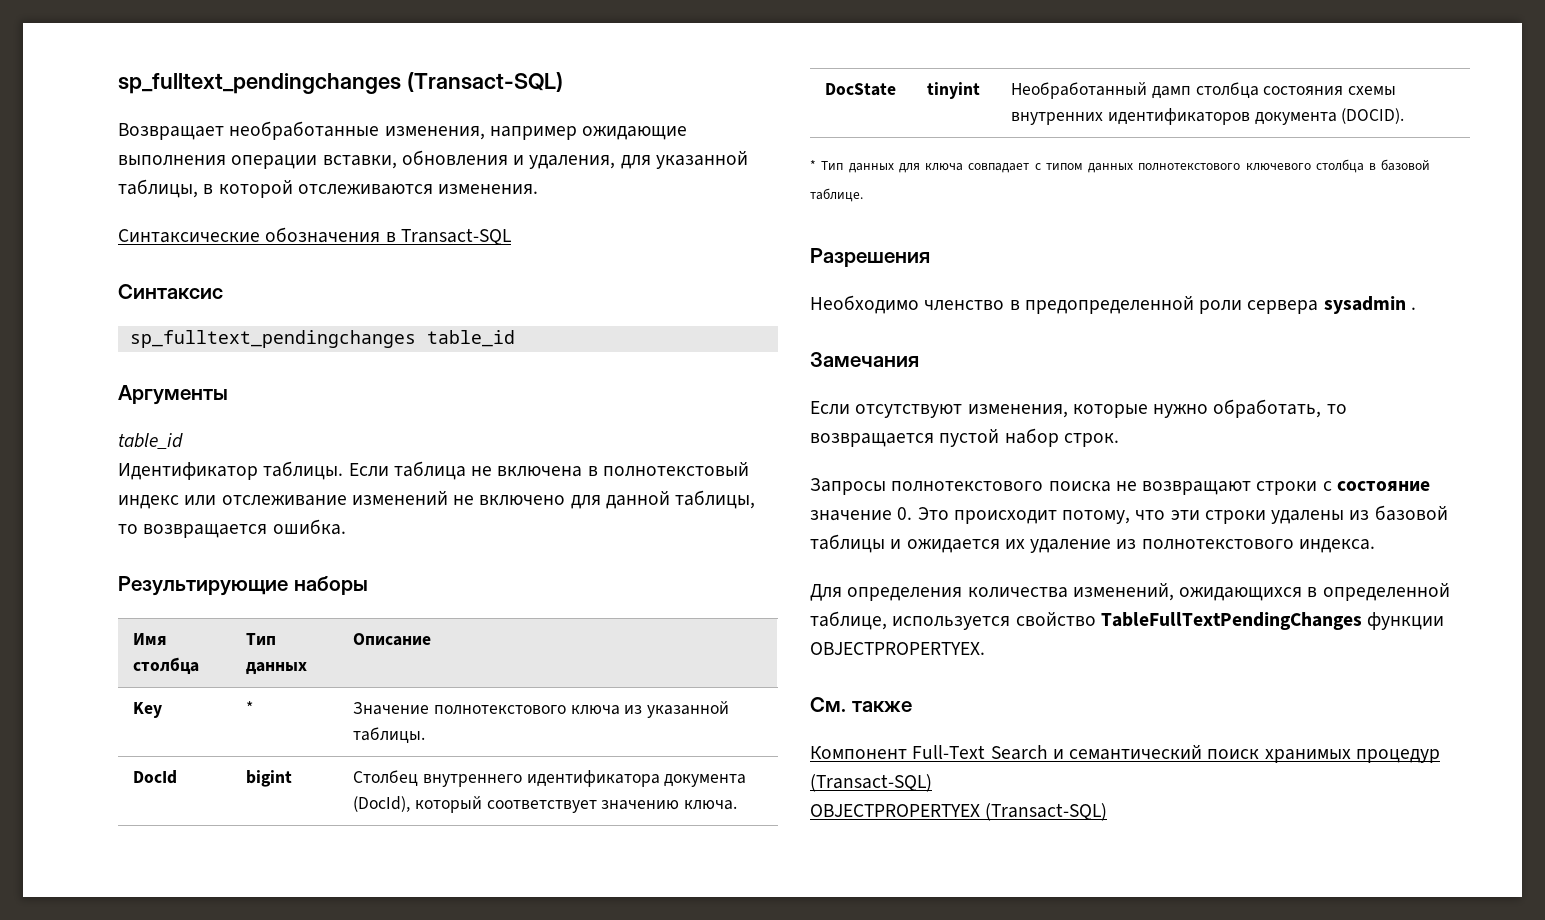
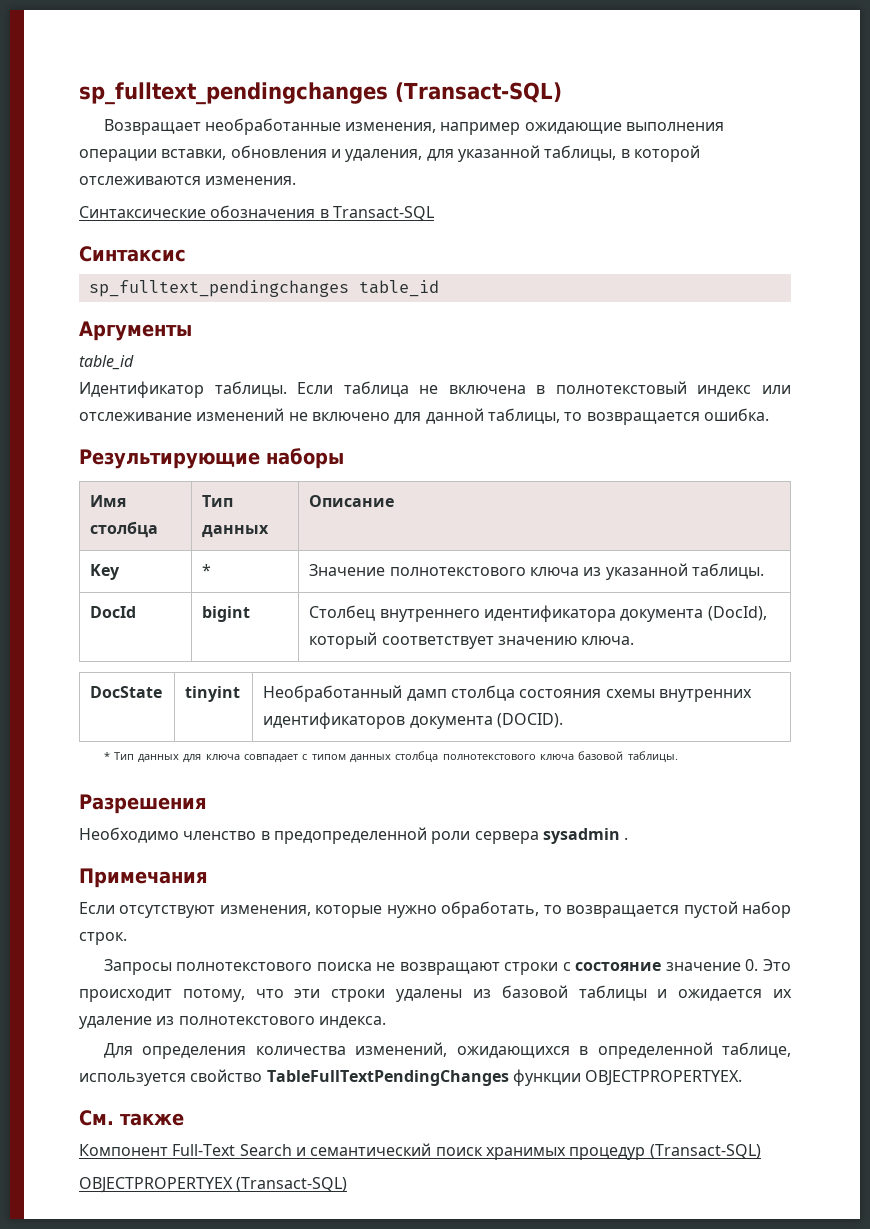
- * Тип данных для ключа совпадает с типом данных полнотекстового ключевого столбца в базовой таблице.
+ * Тип данных для ключа совпадает с типом данных столбца полнотекстового ключа базовой таблицы.
- Замечания
+ Примечания

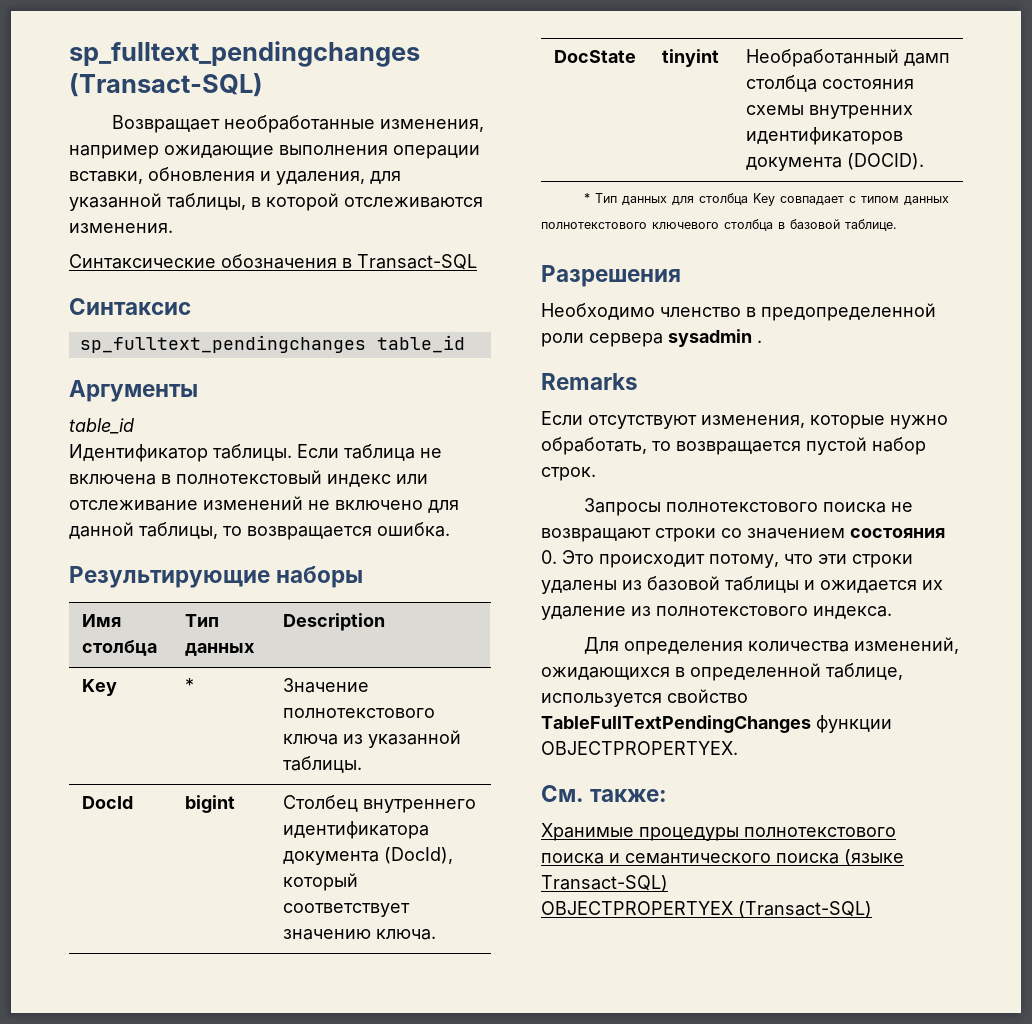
- Имя столбца | Тип данных | Описание
+ Имя столбца | Тип данных | Description
- * Тип данных для ключа совпадает с типом данных столбца полнотекстового ключа базовой таблицы.
+ * Тип данных для столбца Key совпадает с типом данных полнотекстового ключевого столбца в базовой таблице.
- Примечания
+ Remarks
- Запросы полнотекстового поиска не возвращают строки с состояние значение 0. Это происходит потому, что эти строки удалены из базовой таблицы и ожидается их удаление из полнотекстового индекса.
+ Запросы полнотекстового поиска не возвращают строки со значением состояния 0. Это происходит потому, что эти строки удалены из базовой таблицы и ожидается их удаление из полнотекстового индекса.
- См. также
- Компонент Full-Text Search и семантический поиск хранимых процедур (Transact-SQL)
+ См. также:
+ Хранимые процедуры полнотекстового поиска и семантического поиска (языке Transact-SQL)

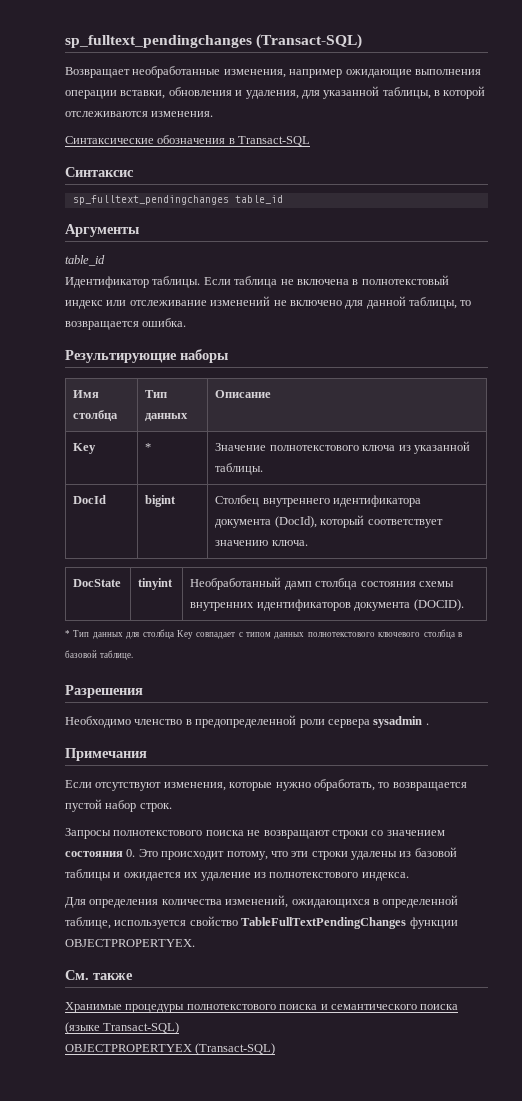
- Имя столбца | Тип данных | Description
+ Имя столбца | Тип данных | Описание
- Remarks
+ Примечания
- См. также:
+ См. также

